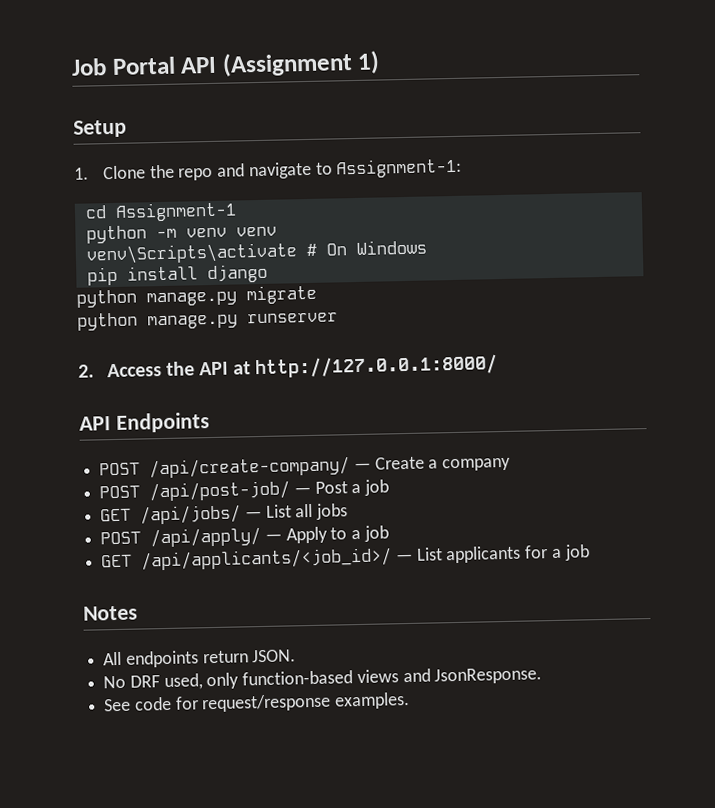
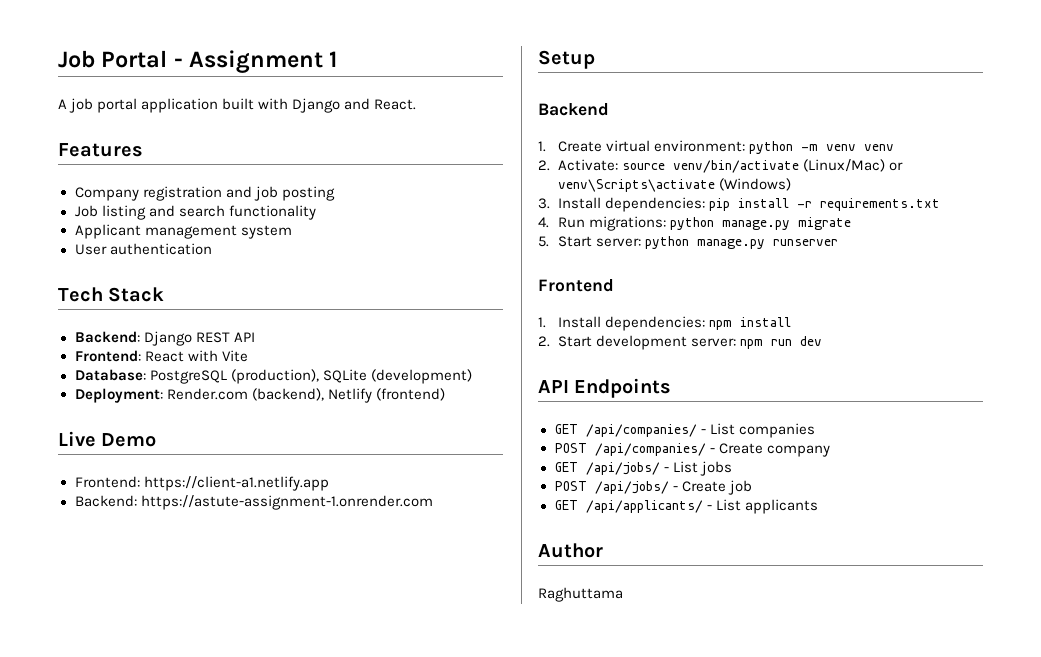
- Job Portal API (Assignment 1)
+ Job Portal - Assignment 1
+ A job portal application built with Django and React.
+ Features
+ Company registration and job posting
+ Job listing and search functionality
+ Applicant management system
+ User authentication
+ Tech Stack
+ Backend: Django REST API
+ Frontend: React with Vite
+ Database: PostgreSQL (production), SQLite (development)
+ Deployment: Render.com (backend), Netlify (frontend)
+ Live Demo
+ Frontend: https://client-a1.netlify.app
+ Backend: https://astute-assignment-1.onrender.com
- 1. Clone the repo and navigate to Assignment-1:
- cd Assignment-1
- python -m venv venv
- venv\Scripts\activate # On Windows
- pip install django
- python manage.py migrate
+ Backend
+ 1. Create virtual environment: python -m venv venv
+ 2. Activate: source venv/bin/activate (Linux/Mac) or venv\Scripts\activate (Windows)
+ 3. Install dependencies: pip install -r requirements.txt
+ 4. Run migrations: python manage.py migrate
- python manage.py runserver
+ 5. Start server: python manage.py runserver
- 2. Access the API at http://127.0.0.1:8000/
+ Frontend
+ 1. Install dependencies: npm install
+ 2. Start development server: npm run dev
  API Endpoints
- POST /api/create-company/ — Create a company
- POST /api/post-job/ — Post a job
- GET /api/jobs/ — List all jobs
- POST /api/apply/ — Apply to a job
- GET /api/applicants/<job_id>/ — List applicants for a job
- Notes
- All endpoints return JSON.
- No DRF used, only function-based views and JsonResponse.
- See code for request/response examples.
+ GET /api/companies/ - List companies
+ POST /api/companies/ - Create company
+ GET /api/jobs/ - List jobs
+ POST /api/jobs/ - Create job
+ GET /api/applicants/ - List applicants
+ Author
+ Raghuttama

